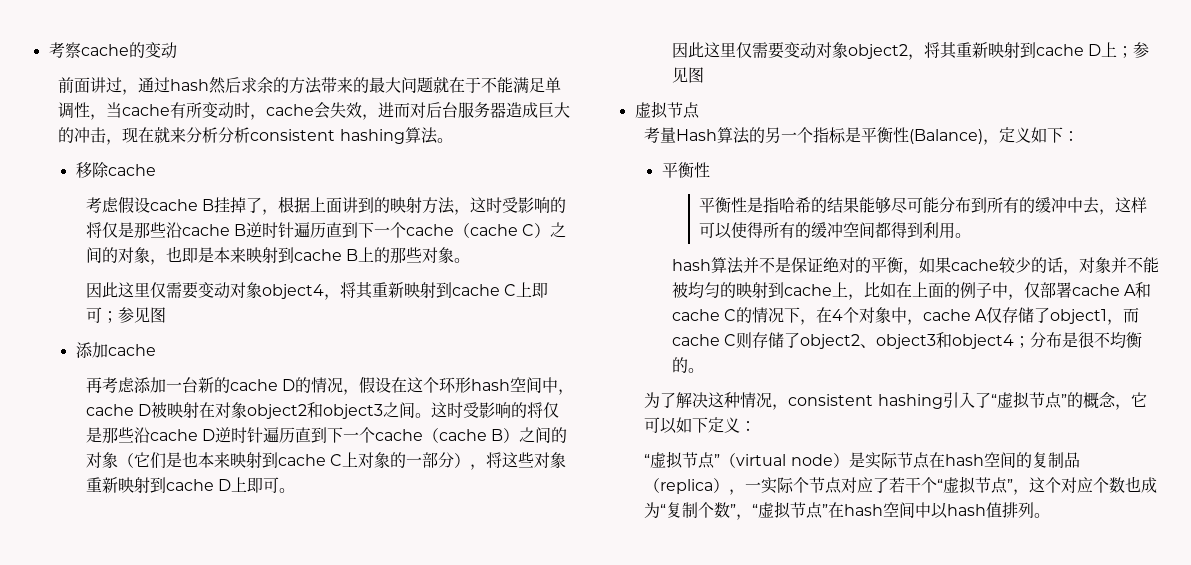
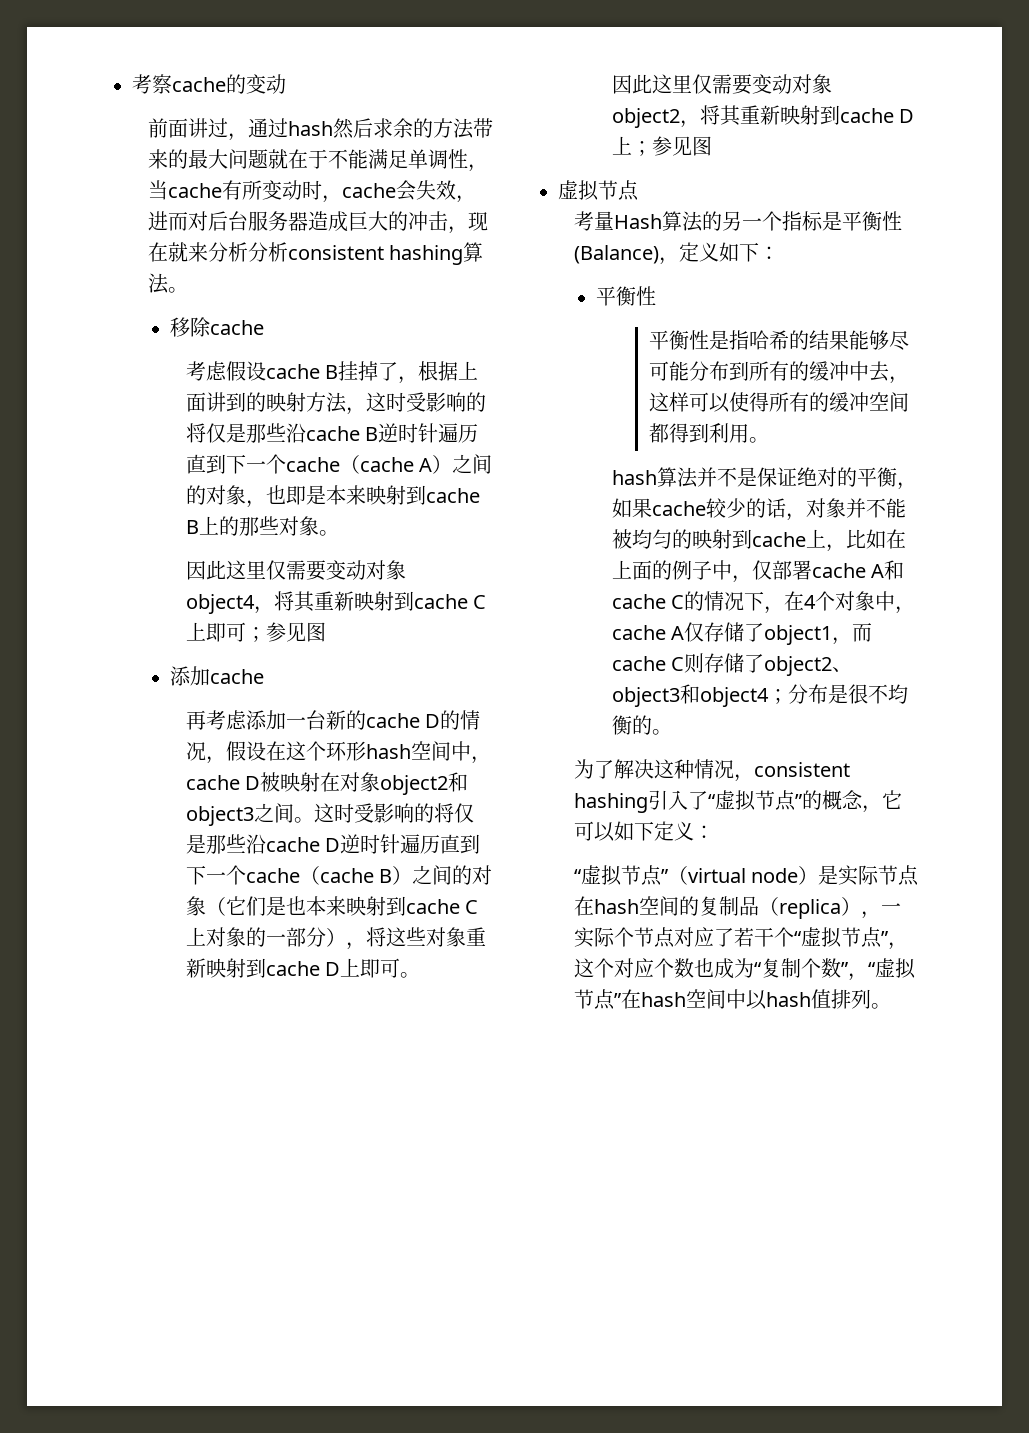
- 考虑假设cache B挂掉了，根据上面讲到的映射方法，这时受影响的将仅是那些沿cache B逆时针遍历直到下一个cache（cache C）之间的对象，也即是本来映射到cache B上的那些对象。
+ 考虑假设cache B挂掉了，根据上面讲到的映射方法，这时受影响的将仅是那些沿cache B逆时针遍历直到下一个cache（cache A）之间的对象，也即是本来映射到cache B上的那些对象。

